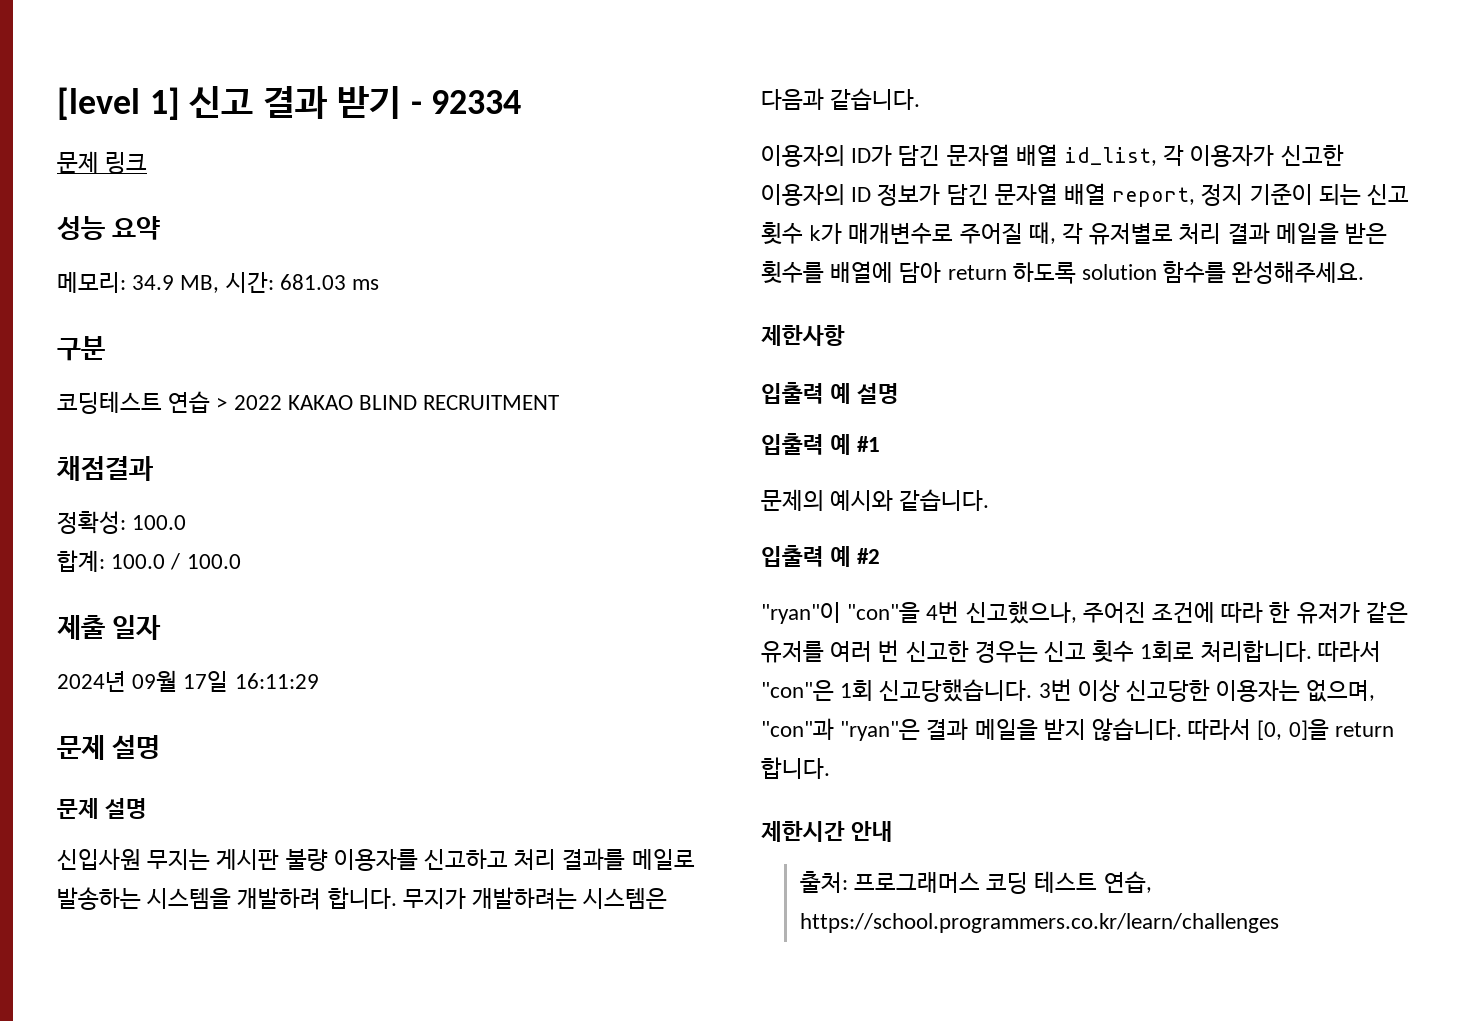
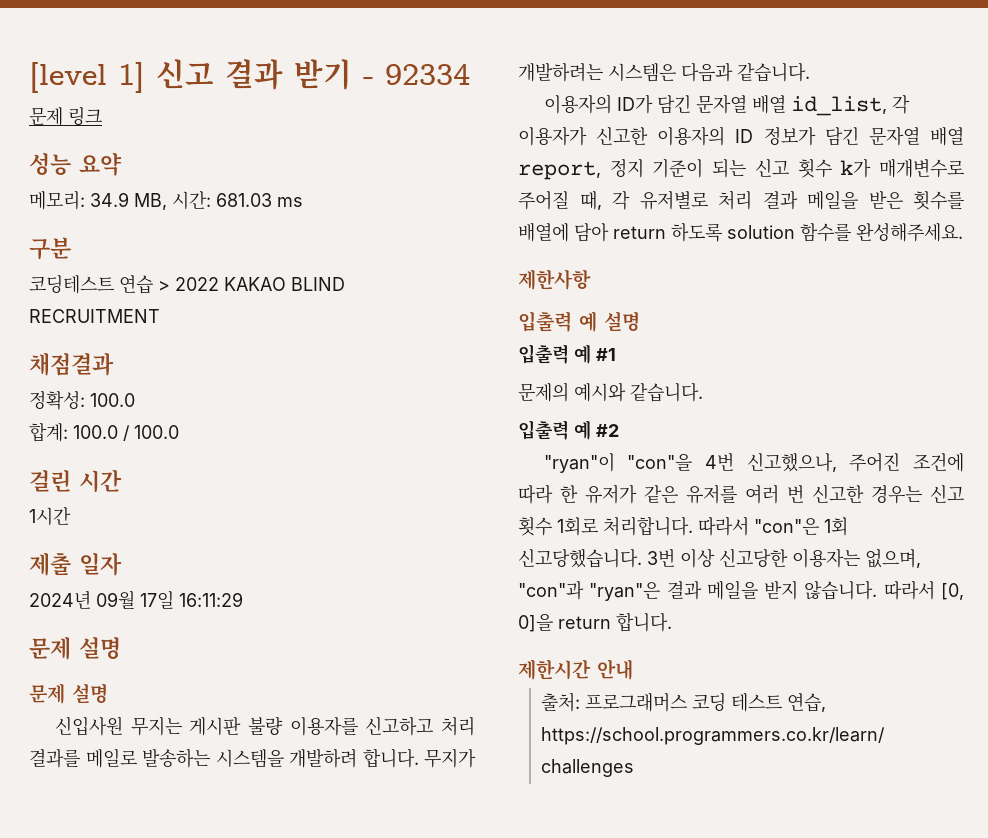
+ 걸린 시간
+ 1시간

